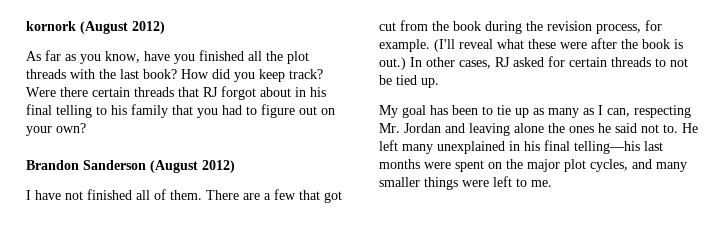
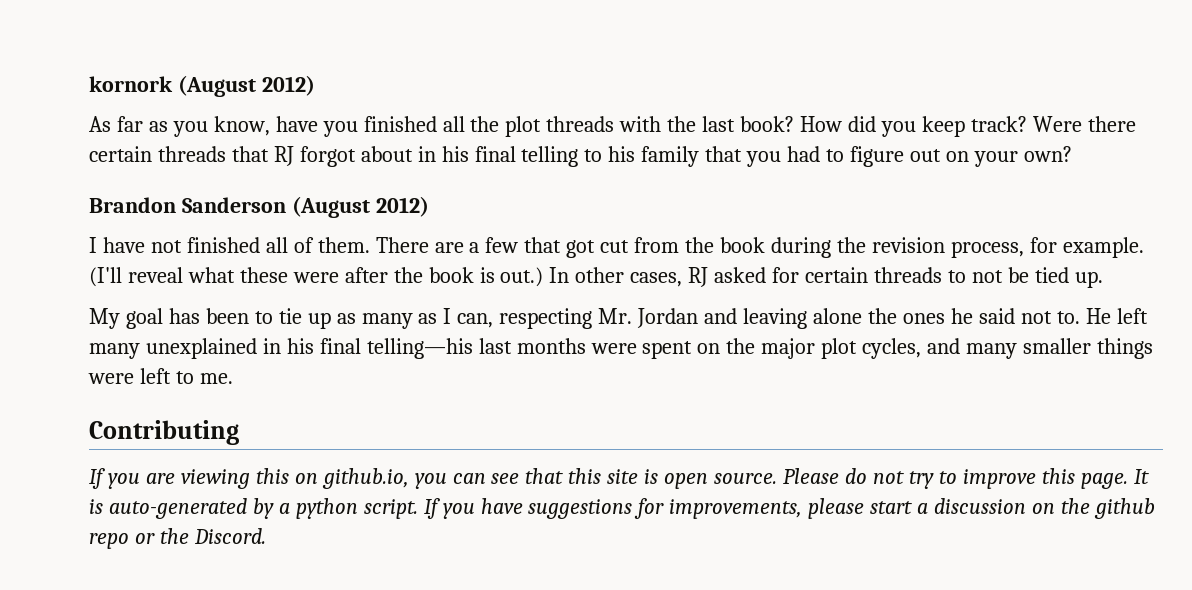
+ Contributing
+ If you are viewing this on github.io, you can see that this site is open source. Please do not try to improve this page. It is auto-generated by a python script. If you have suggestions for improvements, please start a discussion on the github repo or the Discord.

